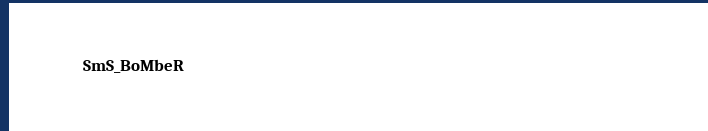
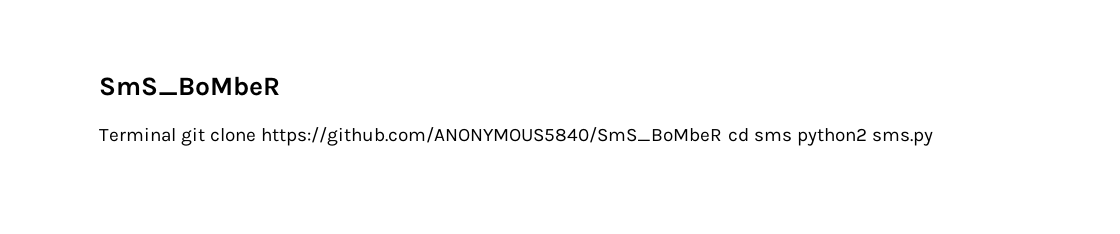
+ Terminal git clone https://github.com/ANONYMOUS5840/SmS_BoMbeR cd sms python2 sms.py

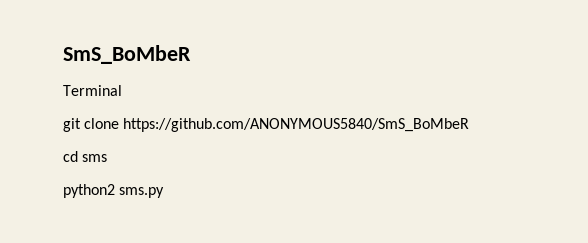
- Terminal git clone https://github.com/ANONYMOUS5840/SmS_BoMbeR cd sms python2 sms.py
+ Terminal
+ git clone https://github.com/ANONYMOUS5840/SmS_BoMbeR
+ cd sms
+ python2 sms.py

